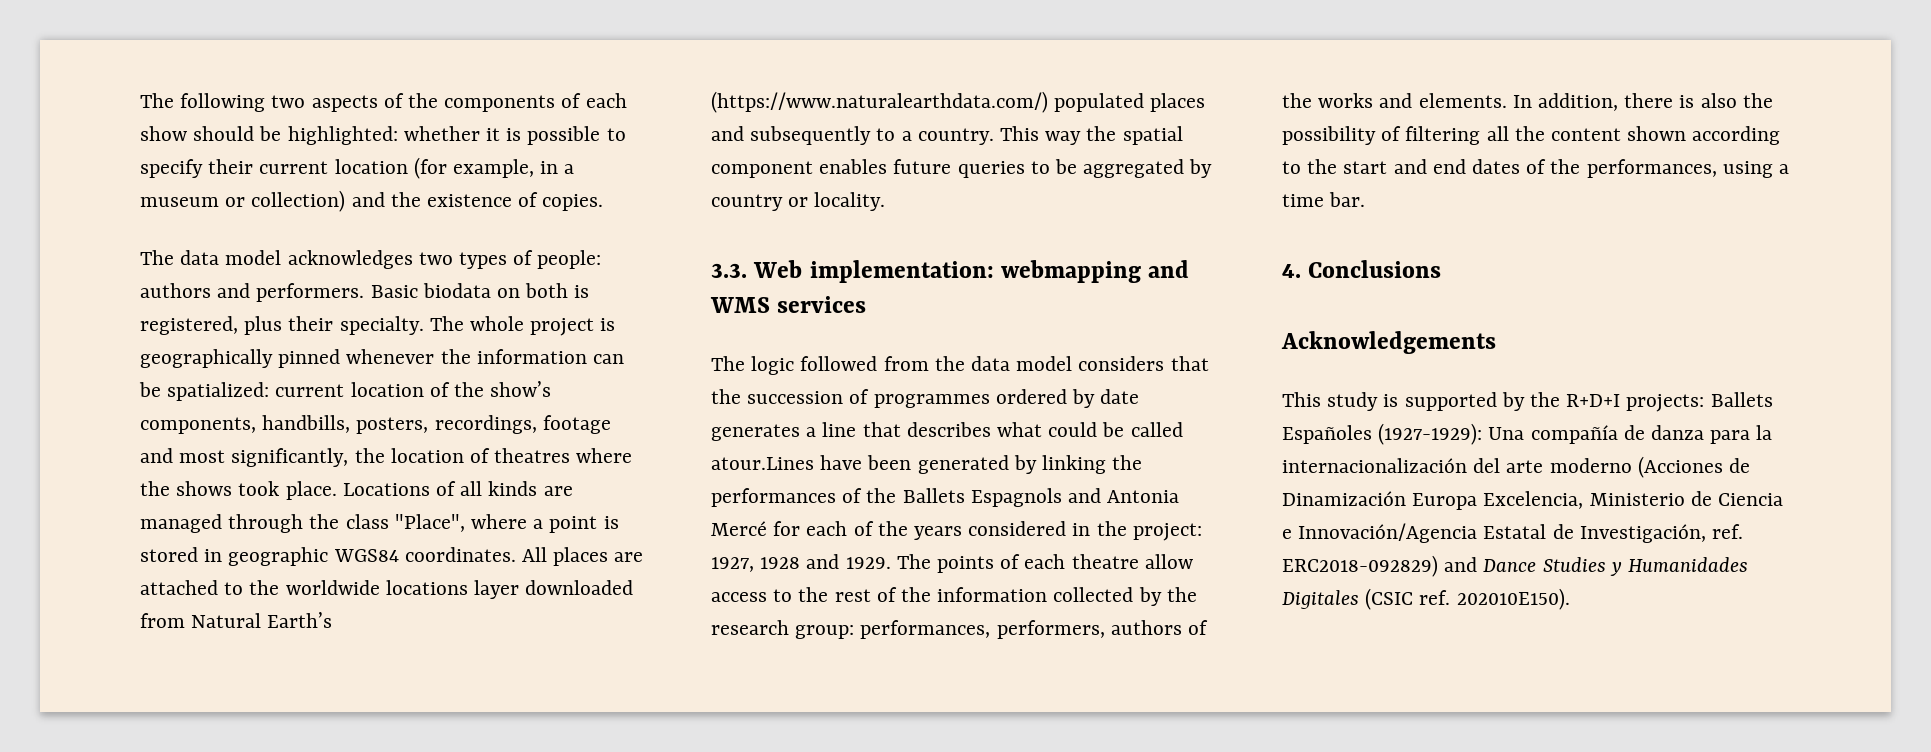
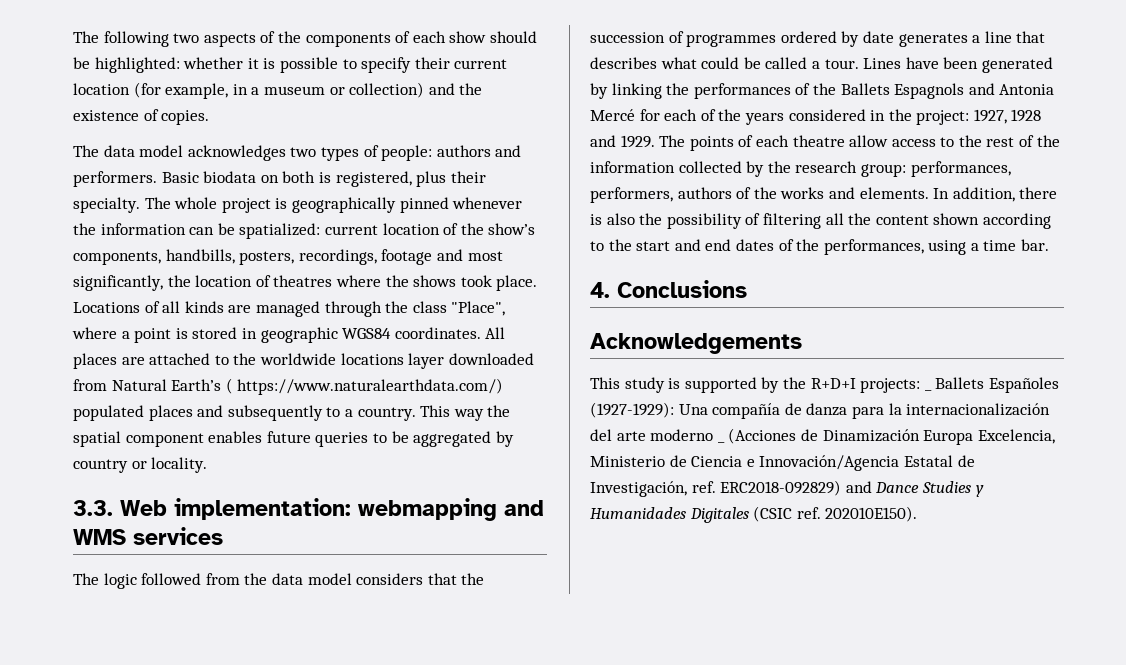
- All places are attached to the worldwide locations layer downloaded from Natural Earth’s (https://www.naturalearthdata.com/) populated places and subsequently to a country.
+ All places are attached to the worldwide locations layer downloaded from Natural Earth’s ( https://www.naturalearthdata.com/) populated places and subsequently to a country.
- The logic followed from the data model considers that the succession of programmes ordered by date generates a line that describes what could be called atour.Lines have been generated by linking the performances of the Ballets Espagnols and Antonia Mercé for each of the years considered in the project: 1927, 1928 and 1929.
+ The logic followed from the data model considers that the succession of programmes ordered by date generates a line that describes what could be called a tour. Lines have been generated by linking the performances of the Ballets Espagnols and Antonia Mercé for each of the years considered in the project: 1927, 1928 and 1929.
- This study is supported by the R+D+I projects: Ballets Españoles (1927-1929): Una compañía de danza para la internacionalización del arte moderno (Acciones de Dinamización Europa Excelencia, Ministerio de Ciencia e Innovación/Agencia Estatal de Investigación, ref. ERC2018-092829) and Dance Studies y Humanidades Digitales (CSIC ref. 202010E150).
+ This study is supported by the R+D+I projects: _ Ballets Españoles (1927-1929): Una compañía de danza para la internacionalización del arte moderno _ (Acciones de Dinamización Europa Excelencia, Ministerio de Ciencia e Innovación/Agencia Estatal de Investigación, ref. ERC2018-092829) and Dance Studies y Humanidades Digitales (CSIC ref. 202010E150).

